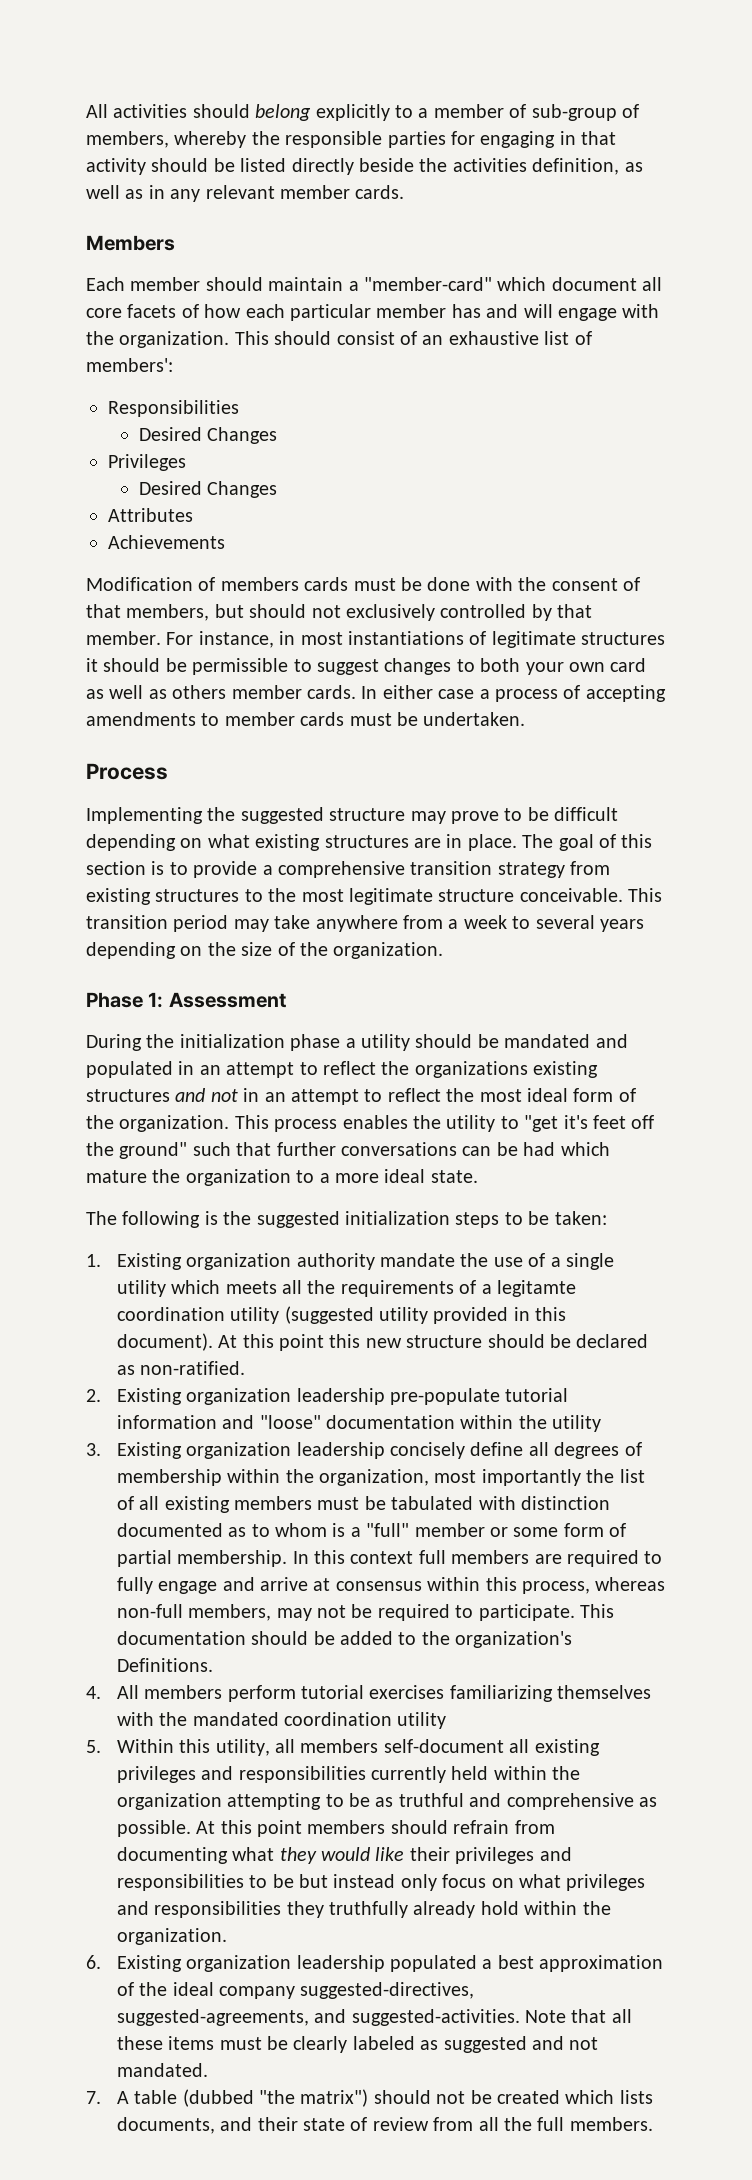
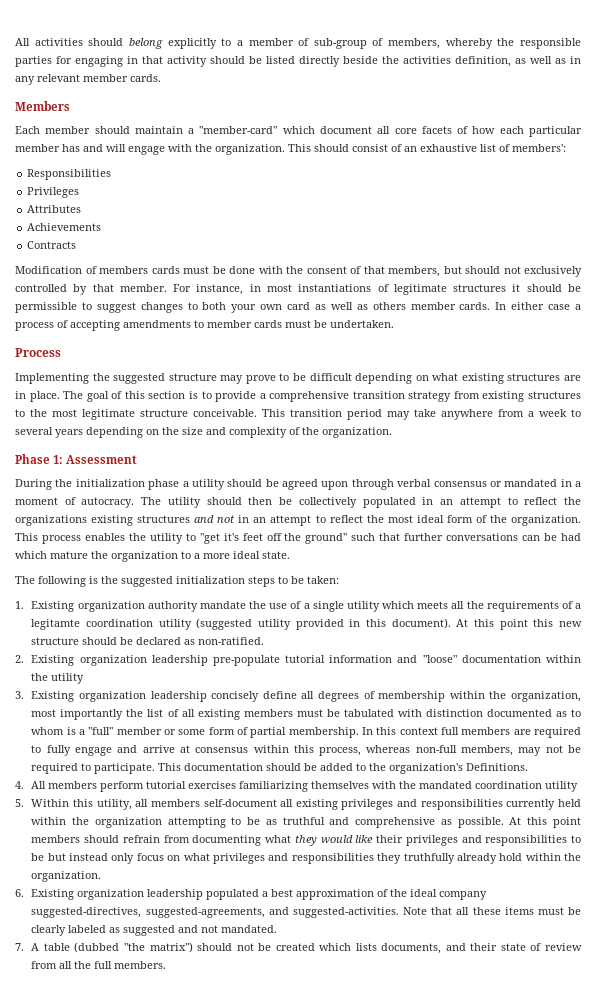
  Responsibilities
- Desired Changes
  Privileges
- Desired Changes
+ Contracts
- This transition period may take anywhere from a week to several years depending on the size of the organization.
+ This transition period may take anywhere from a week to several years depending on the size and complexity of the organization.
- During the initialization phase a utility should be mandated and populated in an attempt to reflect the organizations existing structures and not in an attempt to reflect the most ideal form of the organization.
+ During the initialization phase a utility should be agreed upon through verbal consensus or mandated in a moment of autocracy. The utility should then be collectively populated in an attempt to reflect the organizations existing structures and not in an attempt to reflect the most ideal form of the organization.

